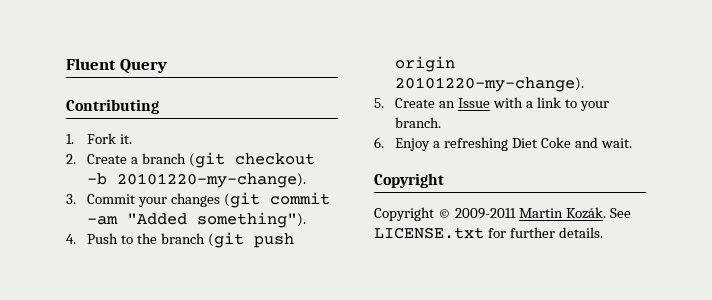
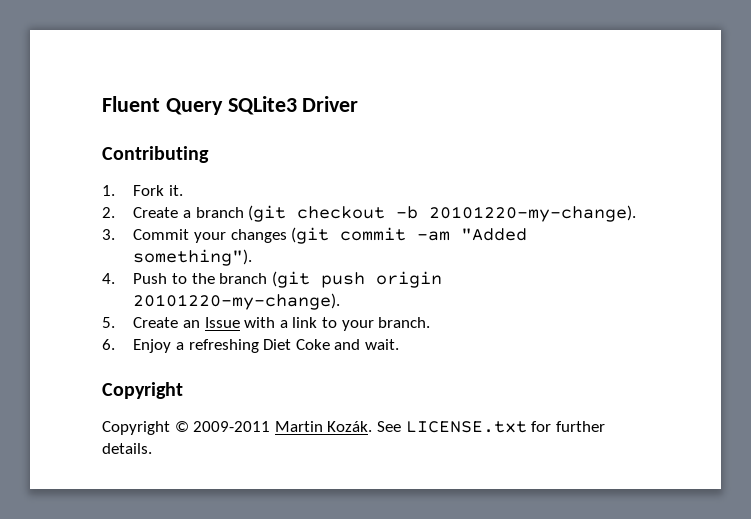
- Fluent Query
+ Fluent Query SQLite3 Driver

